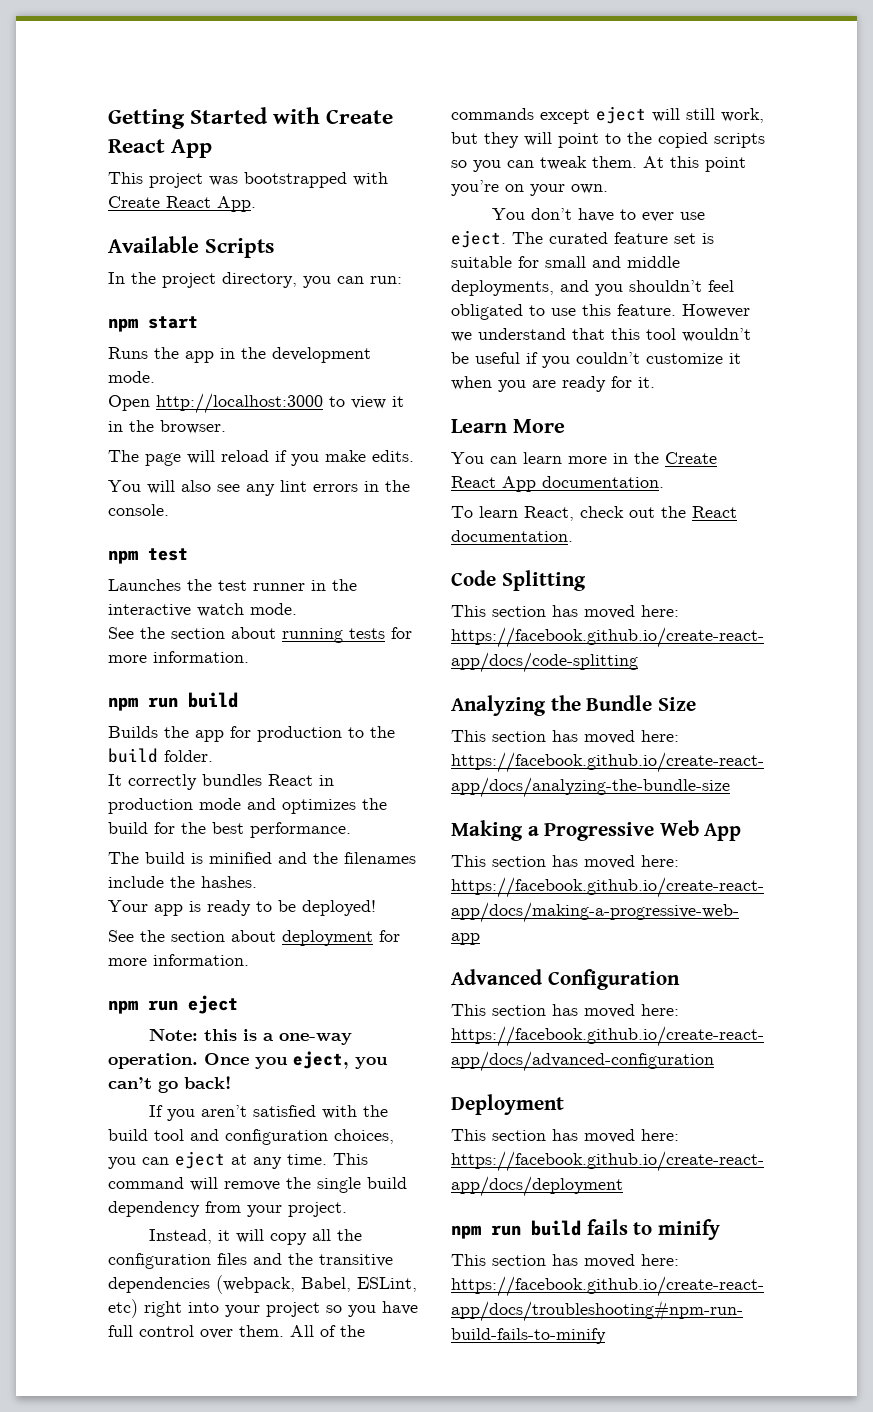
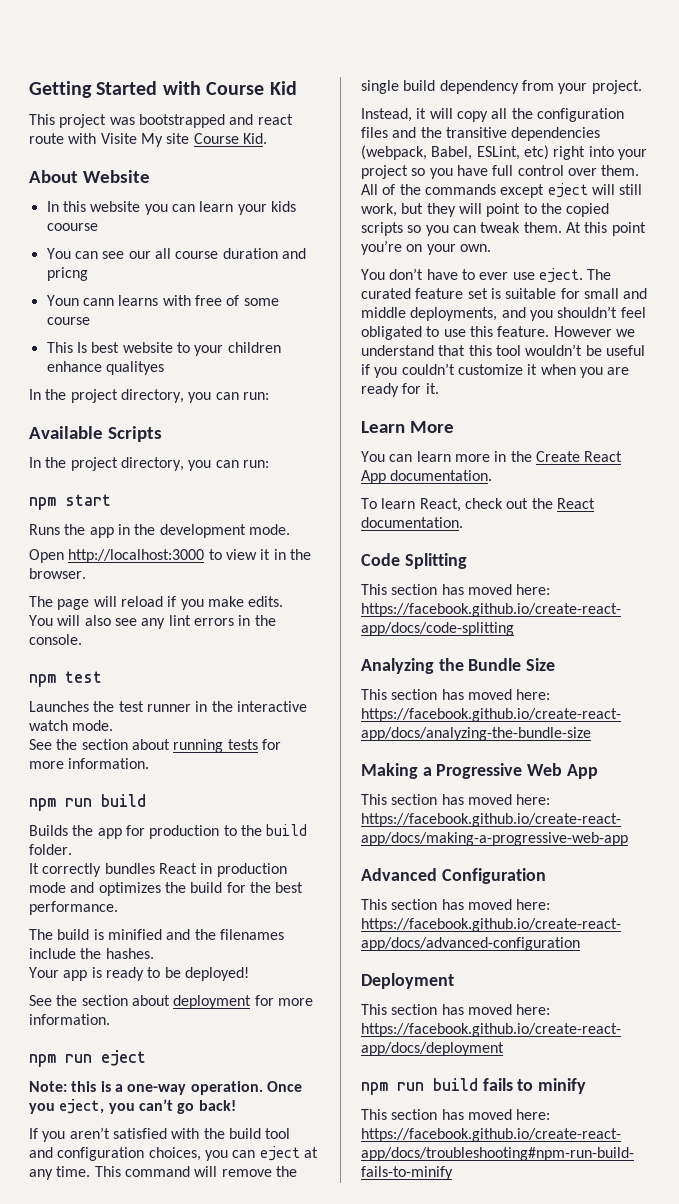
- Getting Started with Create React App
+ Getting Started with Course Kid
- This project was bootstrapped with Create React App.
+ This project was bootstrapped and react route with Visite My site Course Kid.
+ About Website
+ In this website you can learn your kids coourse
+ You can see our all course duration and pricng
+ Youn cann learns with free of some course
+ This Is best website to your children enhance qualityes
+ In the project directory, you can run:

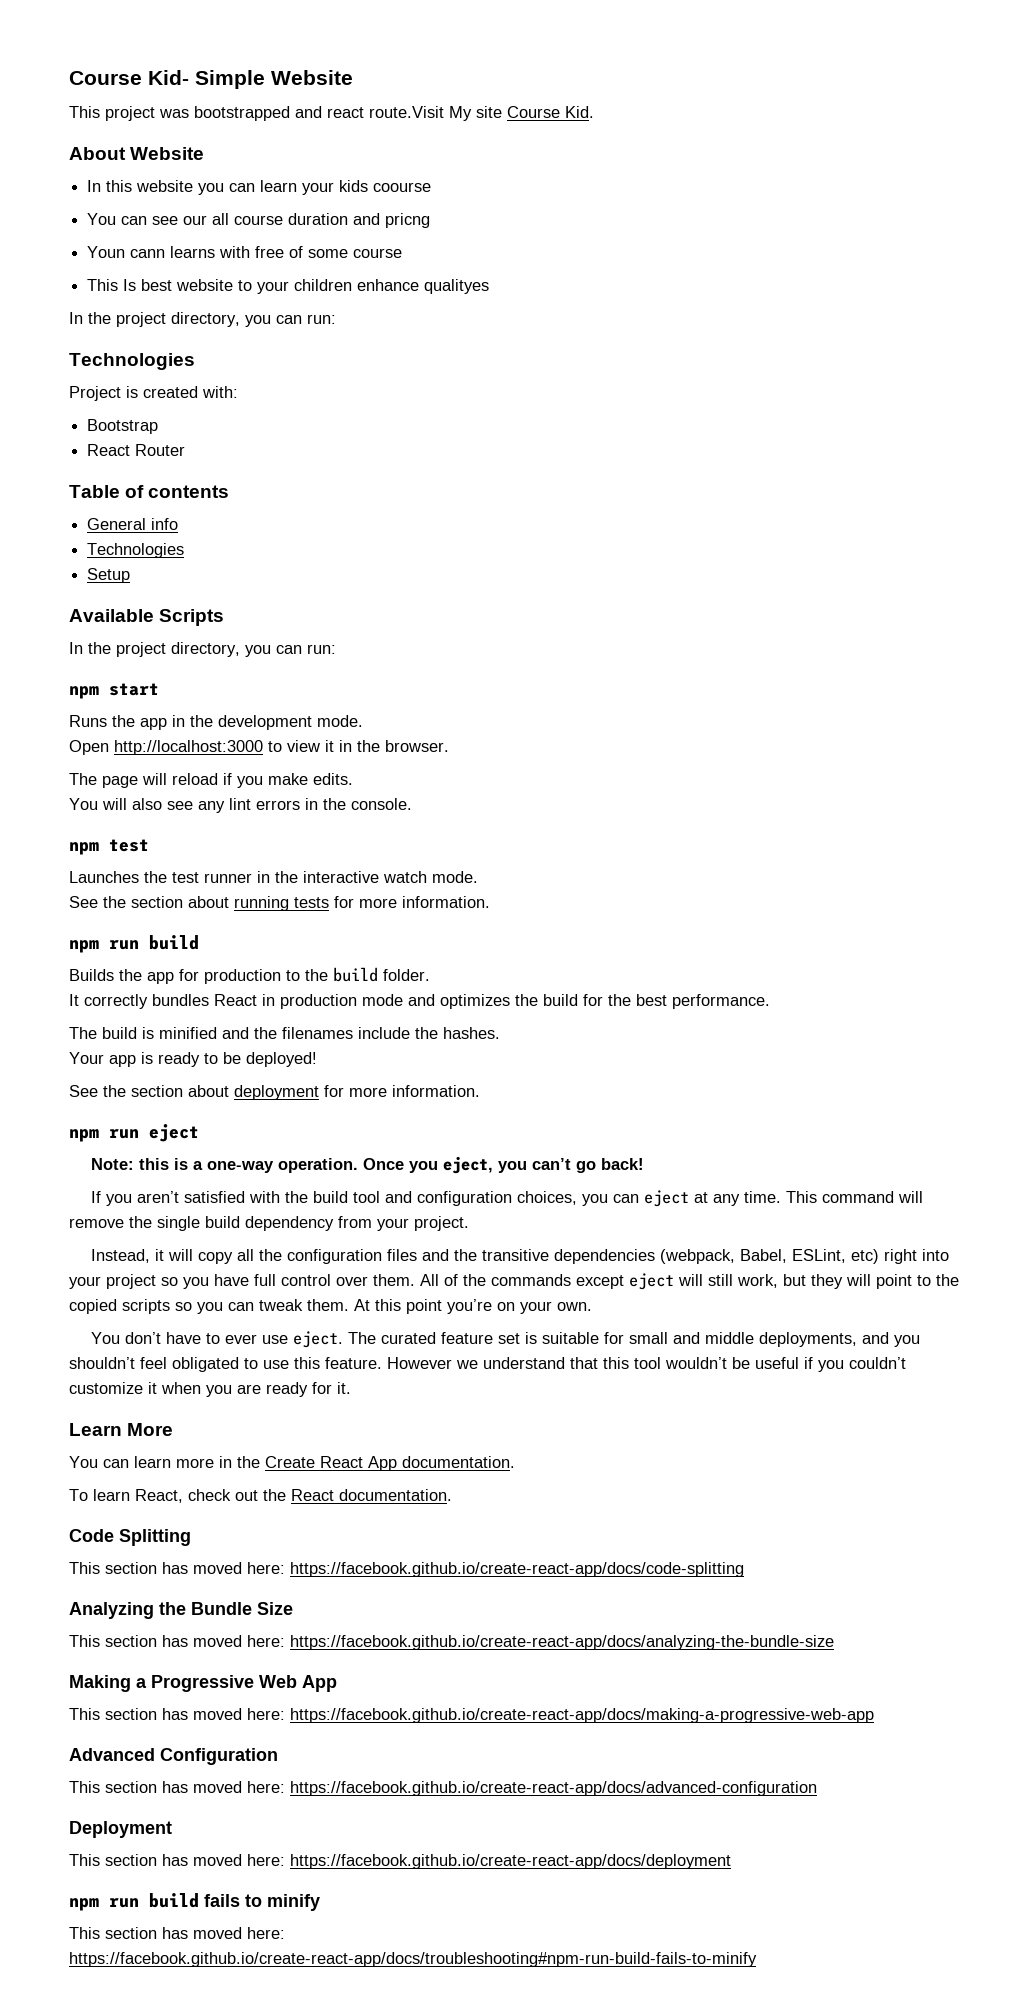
- Getting Started with Course Kid
+ Course Kid- Simple Website
- This project was bootstrapped and react route with Visite My site Course Kid.
+ This project was bootstrapped and react route.Visit My site Course Kid.
  This Is best website to your children enhance qualityes
  In the project directory, you can run:
+ Technologies
+ Project is created with:
+ Bootstrap
+ React Router
+ Table of contents
+ General info
+ Technologies
+ Setup

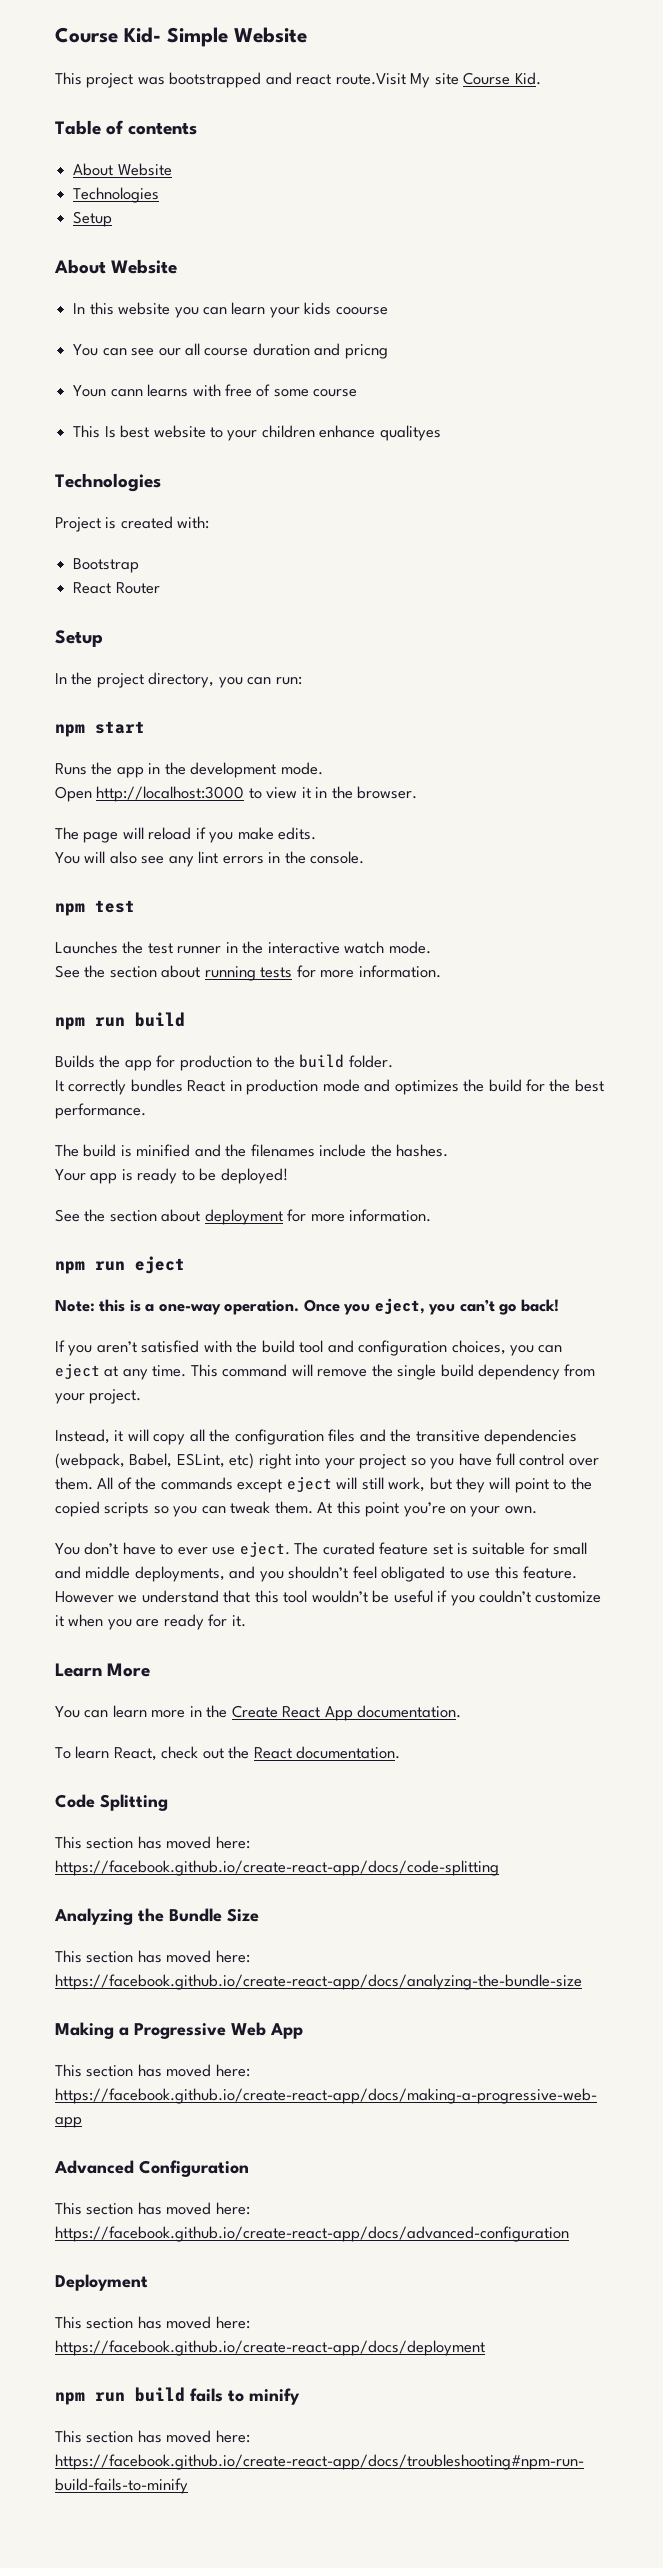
+ Table of contents
+ About Website
+ Technologies
+ Setup
  This Is best website to your children enhance qualityes
- In the project directory, you can run:
  React Router
- Table of contents
- General info
- Technologies
  Setup
- Available Scripts

